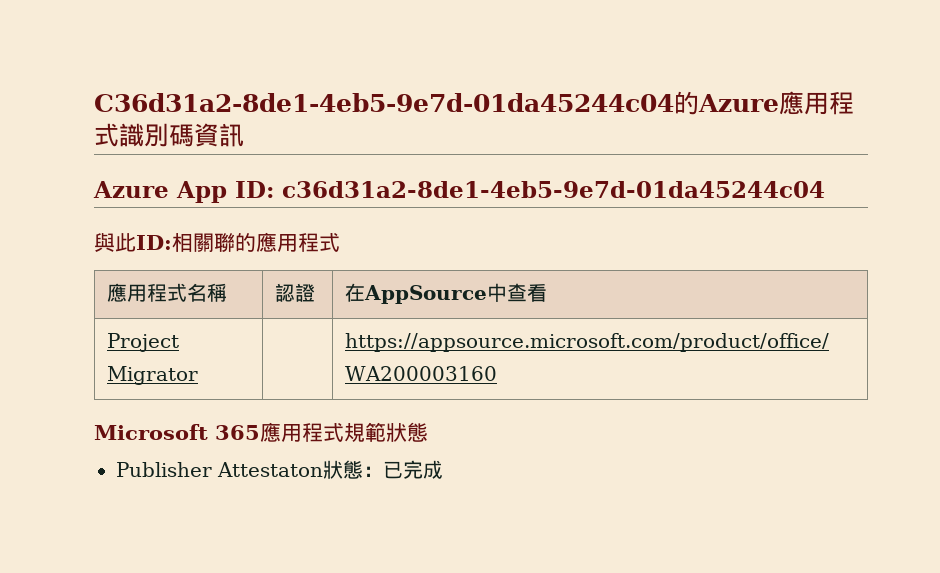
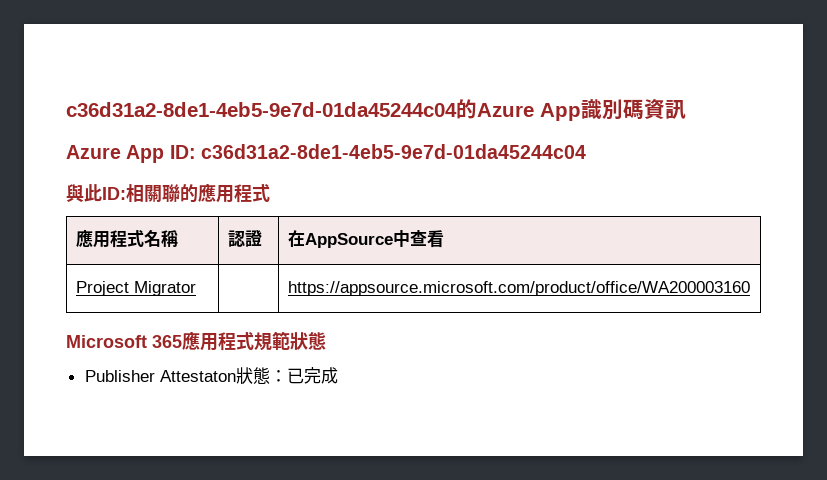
- C36d31a2-8de1-4eb5-9e7d-01da45244c04的Azure應用程式識別碼資訊
+ c36d31a2-8de1-4eb5-9e7d-01da45244c04的Azure App識別碼資訊

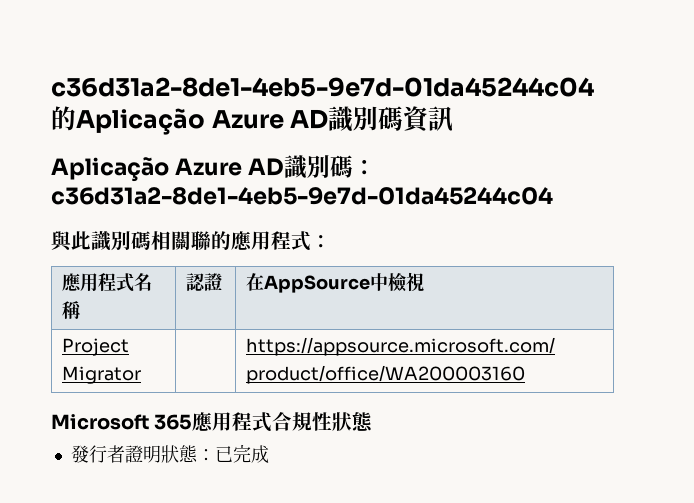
- c36d31a2-8de1-4eb5-9e7d-01da45244c04的Azure App識別碼資訊
+ c36d31a2-8de1-4eb5-9e7d-01da45244c04的Aplicação Azure AD識別碼資訊
- Azure App ID: c36d31a2-8de1-4eb5-9e7d-01da45244c04
+ Aplicação Azure AD識別碼：c36d31a2-8de1-4eb5-9e7d-01da45244c04
- 與此ID:相關聯的應用程式
+ 與此識別碼相關聯的應用程式：
- 應用程式名稱 | 認證 | 在AppSource中查看
+ 應用程式名稱 | 認證 | 在AppSource中檢視
- Microsoft 365應用程式規範狀態
+ Microsoft 365應用程式合規性狀態
- Publisher Attestaton狀態：已完成
+ 發行者證明狀態：已完成

